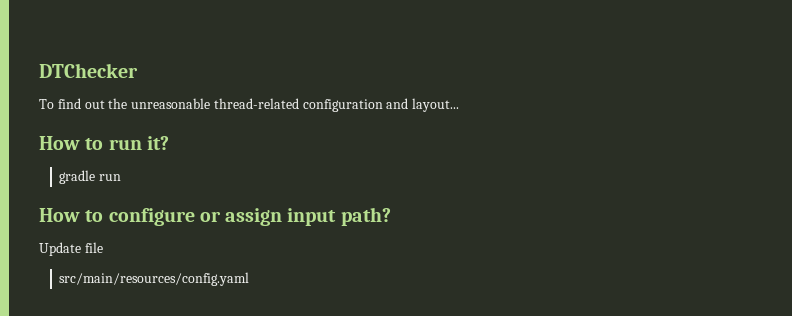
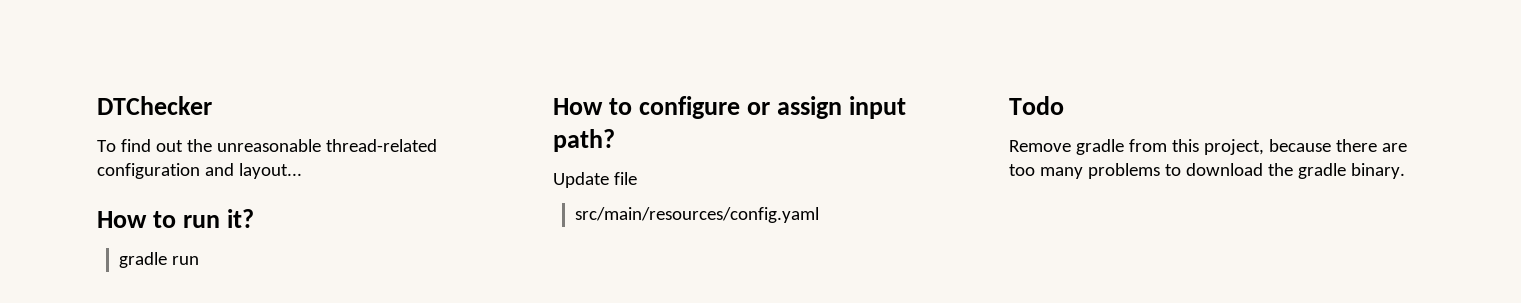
+ Todo
+ Remove gradle from this project, because there are too many problems to download the gradle binary.

